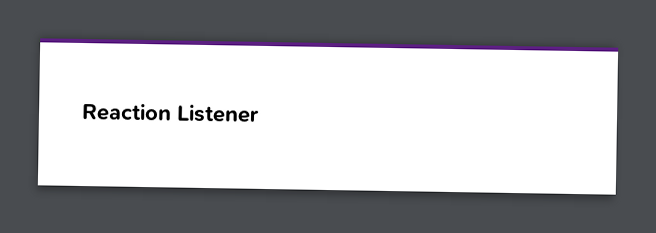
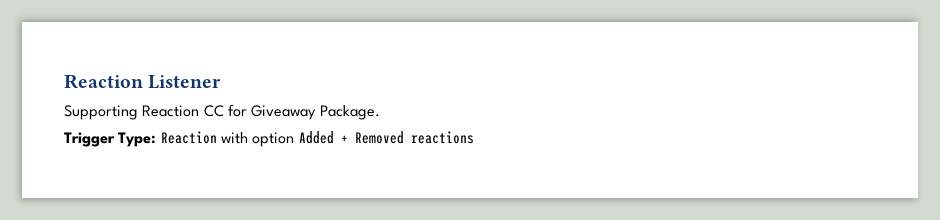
+ Supporting Reaction CC for Giveaway Package.
+ Trigger Type: Reaction with option Added + Removed reactions

